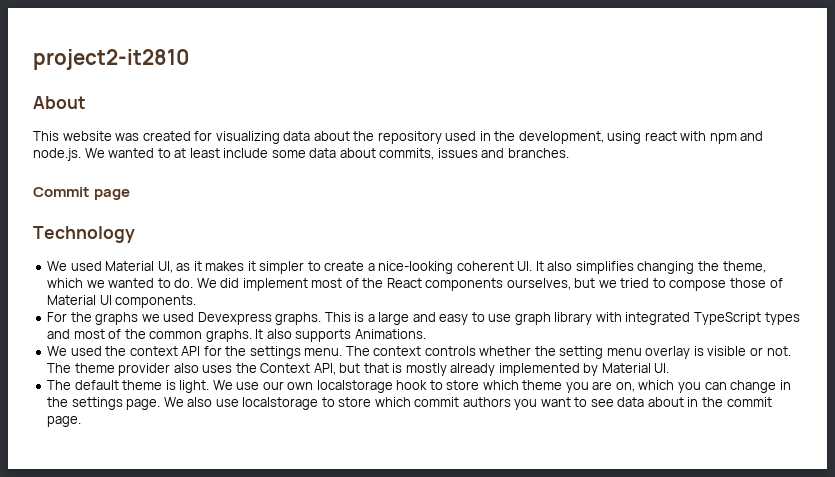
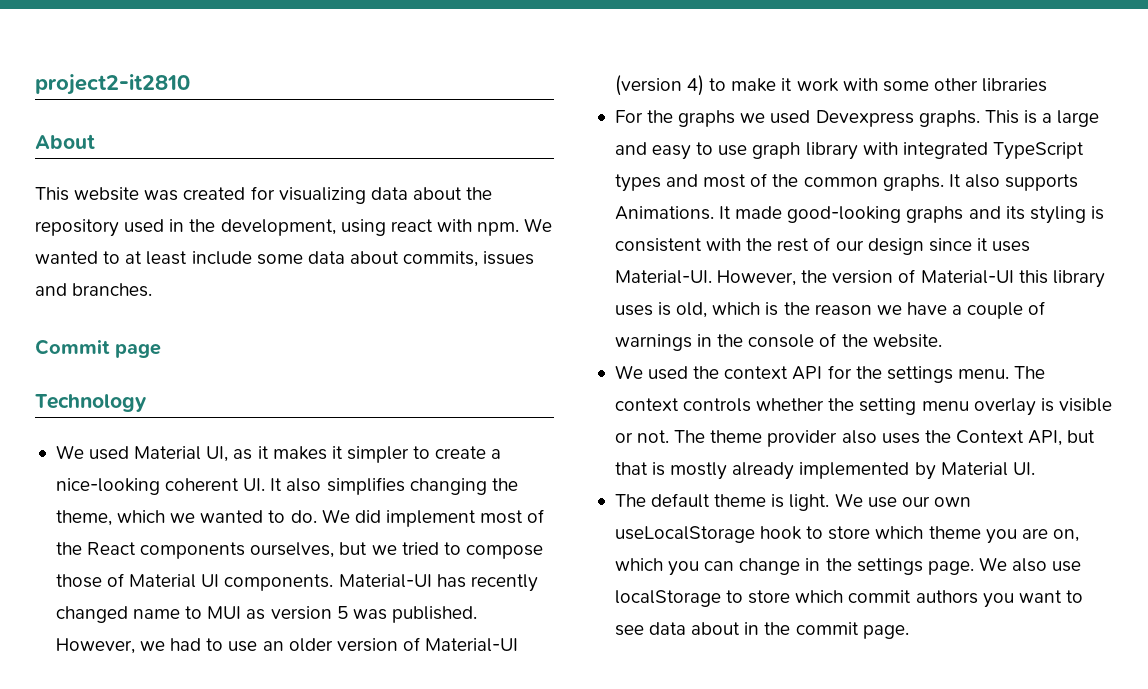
- This website was created for visualizing data about the repository used in the development, using react with npm and node.js. We wanted to at least include some data about commits, issues and branches.
+ This website was created for visualizing data about the repository used in the development, using react with npm. We wanted to at least include some data about commits, issues and branches.
+ Material-UI has recently changed name to MUI as version 5 was published. However, we had to use an older version of Material-UI (version 4) to make it work with some other libraries
+ It made good-looking graphs and its styling is consistent with the rest of our design since it uses Material-UI. However, the version of Material-UI this library uses is old, which is the reason we have a couple of warnings in the console of the website.
- We use our own localstorage hook to store which theme you are on, which you can change in the settings page.
+ We use our own useLocalStorage hook to store which theme you are on, which you can change in the settings page.
- We also use localstorage to store which commit authors you want to see data about in the commit page.
+ We also use localStorage to store which commit authors you want to see data about in the commit page.

